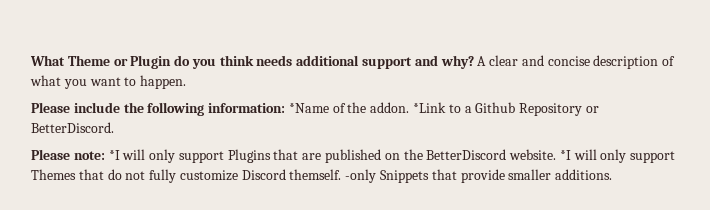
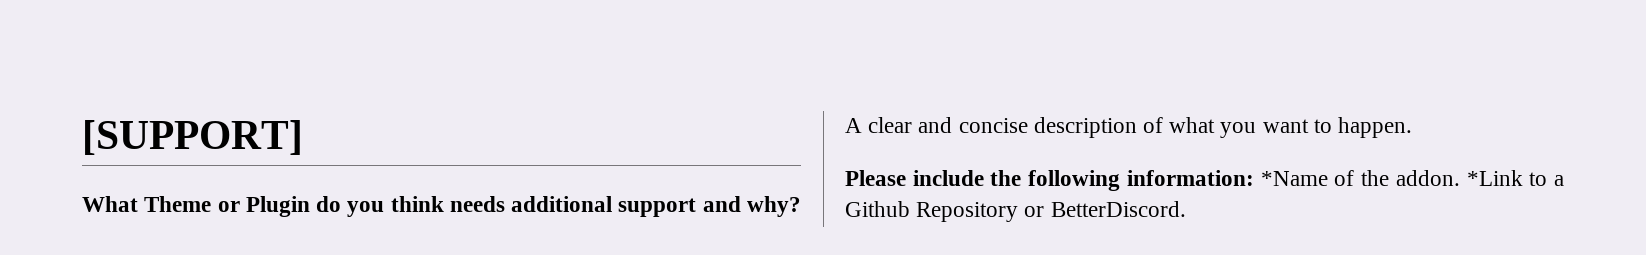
+ [SUPPORT]
- Please note: *I will only support Plugins that are published on the BetterDiscord website. *I will only support Themes that do not fully customize Discord themself. -only Snippets that provide smaller additions.

